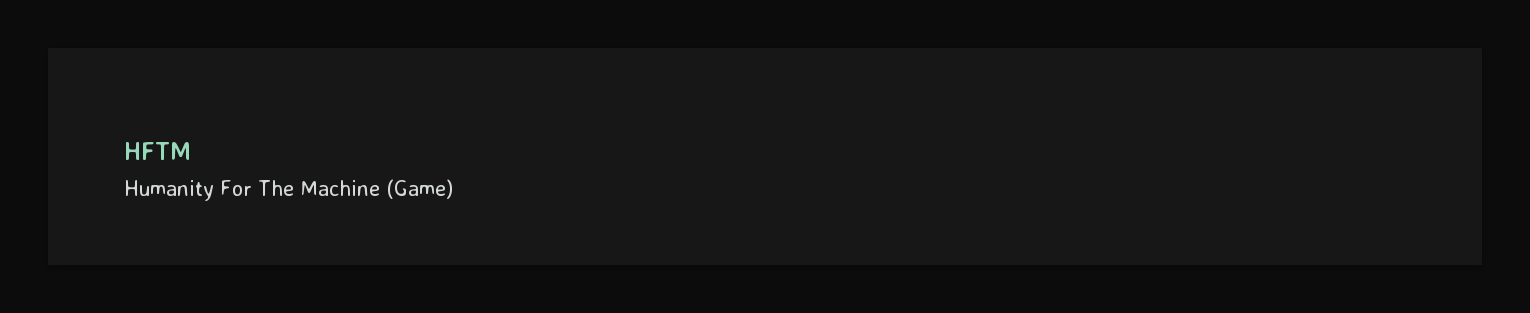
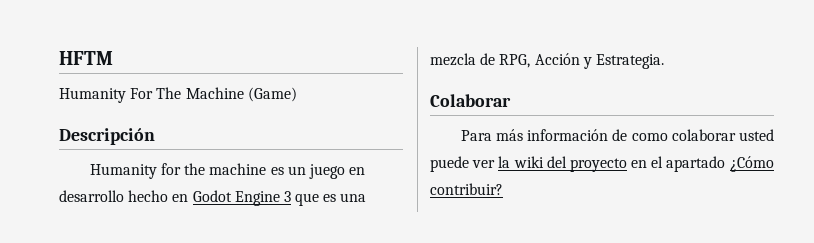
+ Descripción
+ Humanity for the machine es un juego en desarrollo hecho en Godot Engine 3 que es una mezcla de RPG, Acción y Estrategia.
+ Colaborar
+ Para más información de como colaborar usted puede ver la wiki del proyecto en el apartado ¿Cómo contribuir?

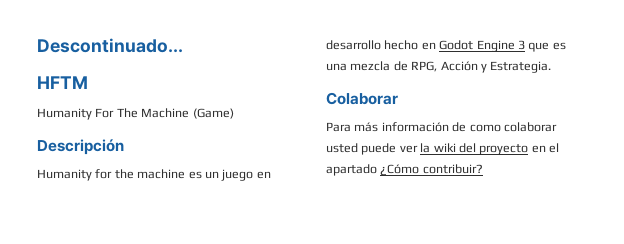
+ Descontinuado...

